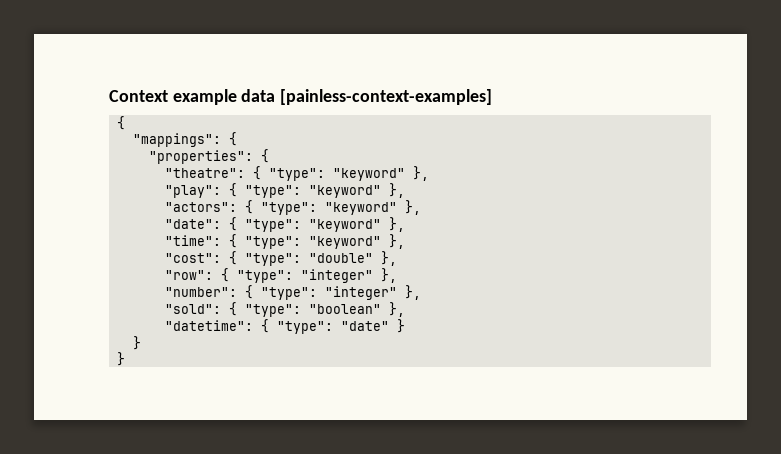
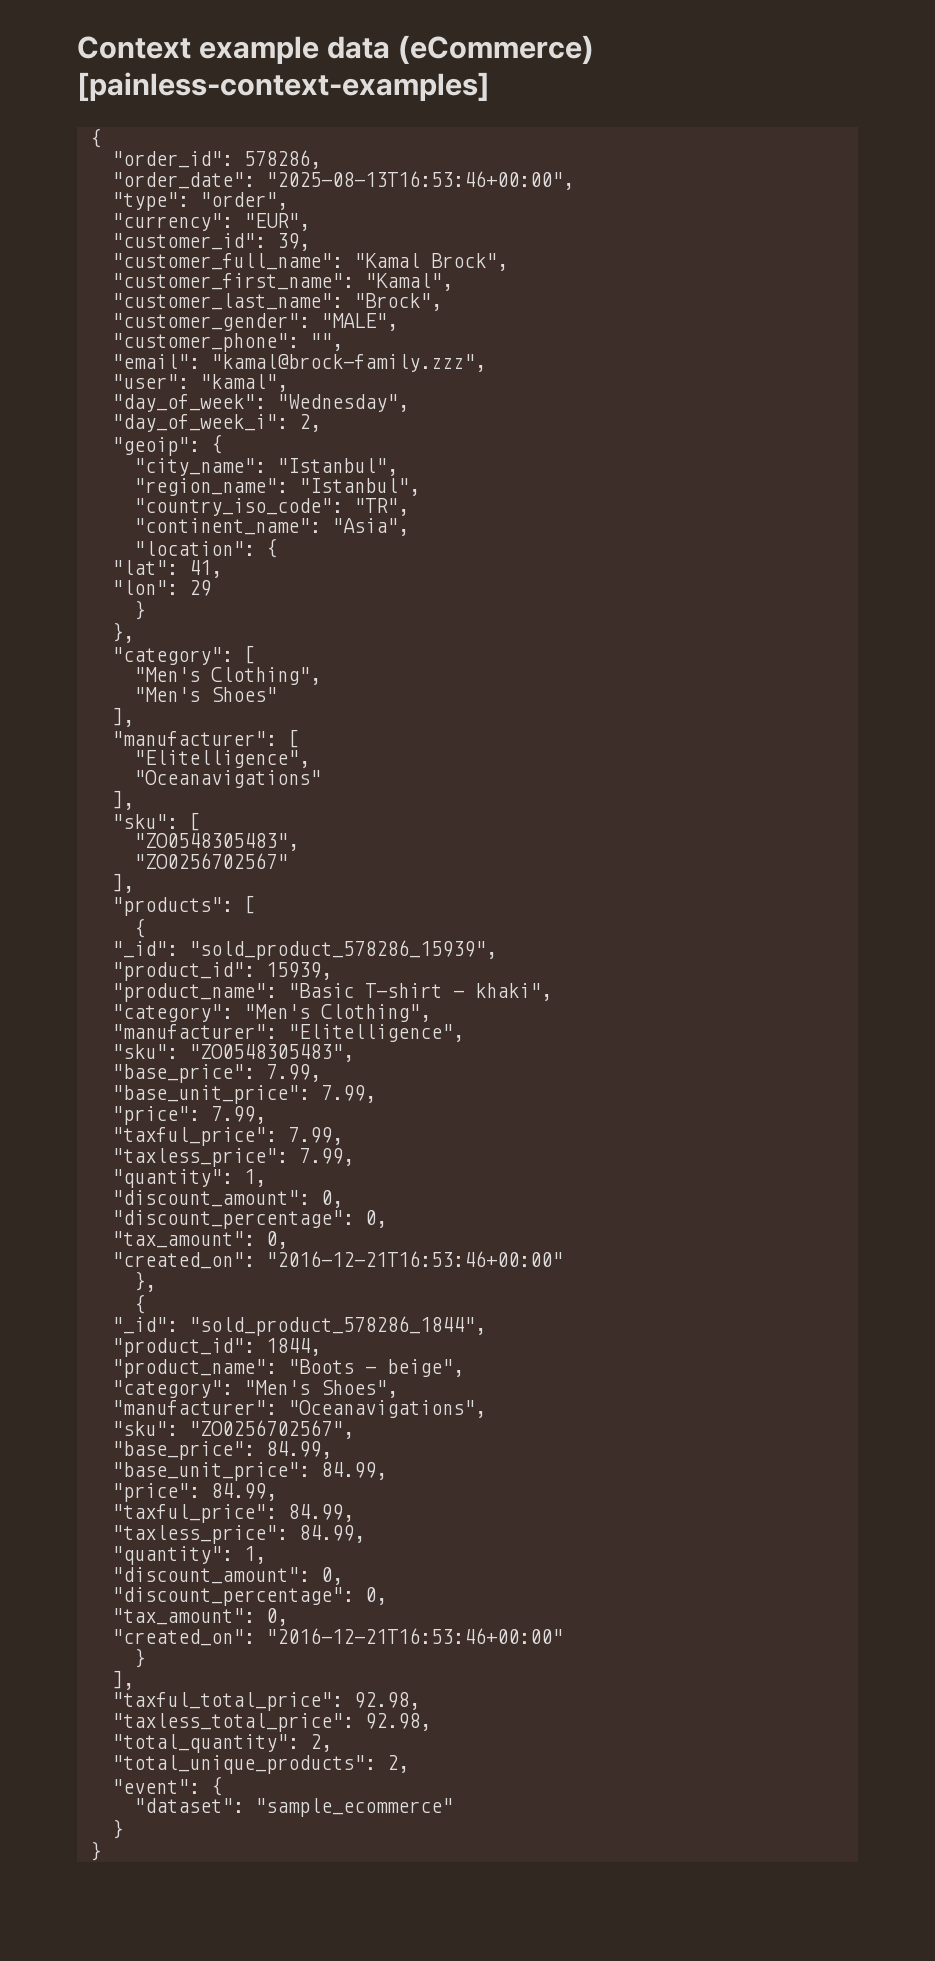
- Context example data [painless-context-examples]
+ Context example data (eCommerce) [painless-context-examples]
- "mappings": {
- "properties": {
- "theatre": { "type": "keyword" },
- "play": { "type": "keyword" },
- "actors": { "type": "keyword" },
- "date": { "type": "keyword" },
- "time": { "type": "keyword" },
- "cost": { "type": "double" },
- "row": { "type": "integer" },
- "number": { "type": "integer" },
- "sold": { "type": "boolean" },
- "datetime": { "type": "date" }
+ "order_id": 578286,
+ "order_date": "2025-08-13T16:53:46+00:00",
+ "type": "order",
+ "currency": "EUR",
+ "customer_id": 39,
+ "customer_full_name": "Kamal Brock",
+ "customer_first_name": "Kamal",
+ "customer_last_name": "Brock",
+ "customer_gender": "MALE",
+ "customer_phone": "",
+ "email": "kamal@brock-family.zzz",
+ "user": "kamal",
+ "day_of_week": "Wednesday",
+ "day_of_week_i": 2,
+ "geoip": {
+ "city_name": "Istanbul",
+ "region_name": "Istanbul",
+ "country_iso_code": "TR",
+ "continent_name": "Asia",
+ "location": {
+ "lat": 41,
+ "lon": 29
+ }
+ },
+ "category": [
+ "Men's Clothing",
+ "Men's Shoes"
+ ],
+ "manufacturer": [
+ "Elitelligence",
+ "Oceanavigations"
+ ],
+ "sku": [
+ "ZO0548305483",
+ "ZO0256702567"
+ ],
+ "products": [
+ {
+ "_id": "sold_product_578286_15939",
+ "product_id": 15939,
+ "product_name": "Basic T-shirt - khaki",
+ "category": "Men's Clothing",
+ "manufacturer": "Elitelligence",
+ "sku": "ZO0548305483",
+ "base_price": 7.99,
+ "base_unit_price": 7.99,
+ "price": 7.99,
+ "taxful_price": 7.99,
+ "taxless_price": 7.99,
+ "quantity": 1,
+ "discount_amount": 0,
+ "discount_percentage": 0,
+ "tax_amount": 0,
+ "created_on": "2016-12-21T16:53:46+00:00"
+ },
+ {
+ "_id": "sold_product_578286_1844",
+ "product_id": 1844,
+ "product_name": "Boots - beige",
+ "category": "Men's Shoes",
+ "manufacturer": "Oceanavigations",
+ "sku": "ZO0256702567",
+ "base_price": 84.99,
+ "base_unit_price": 84.99,
+ "price": 84.99,
+ "taxful_price": 84.99,
+ "taxless_price": 84.99,
+ "quantity": 1,
+ "discount_amount": 0,
+ "discount_percentage": 0,
+ "tax_amount": 0,
+ "created_on": "2016-12-21T16:53:46+00:00"
+ }
+ ],
+ "taxful_total_price": 92.98,
+ "taxless_total_price": 92.98,
+ "total_quantity": 2,
+ "total_unique_products": 2,
+ "event": {
+ "dataset": "sample_ecommerce"

